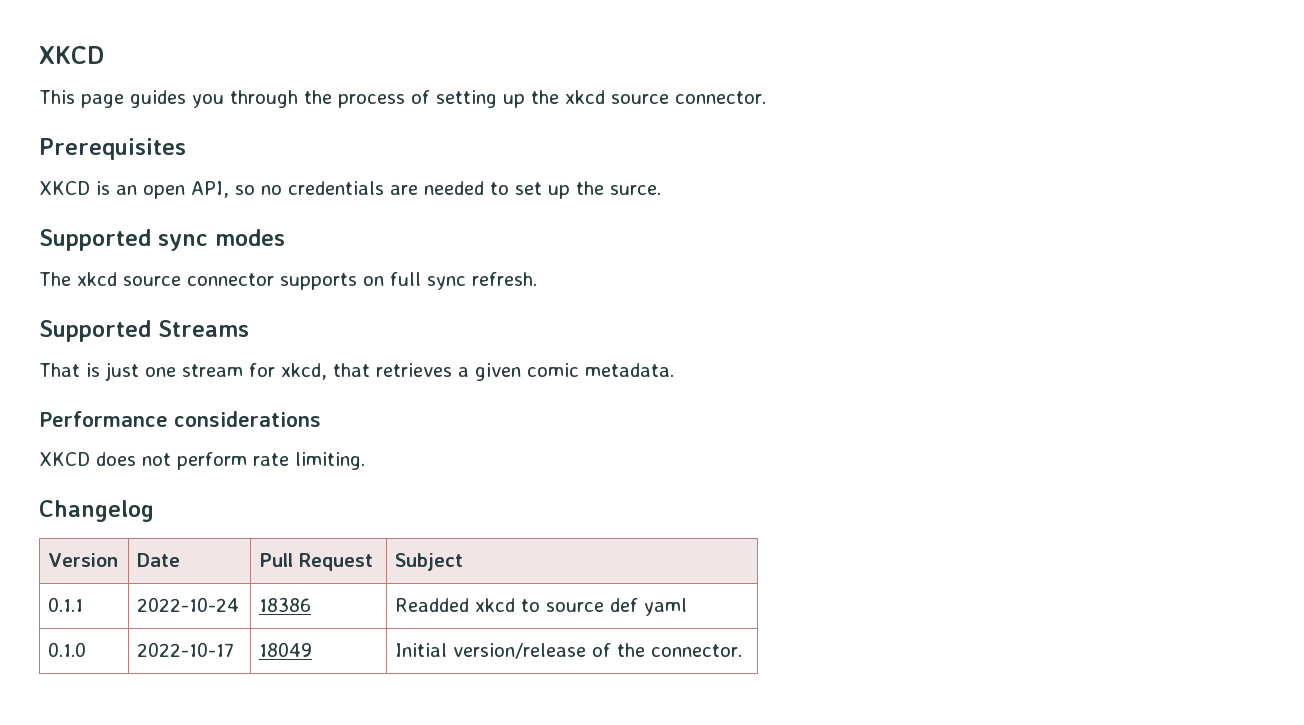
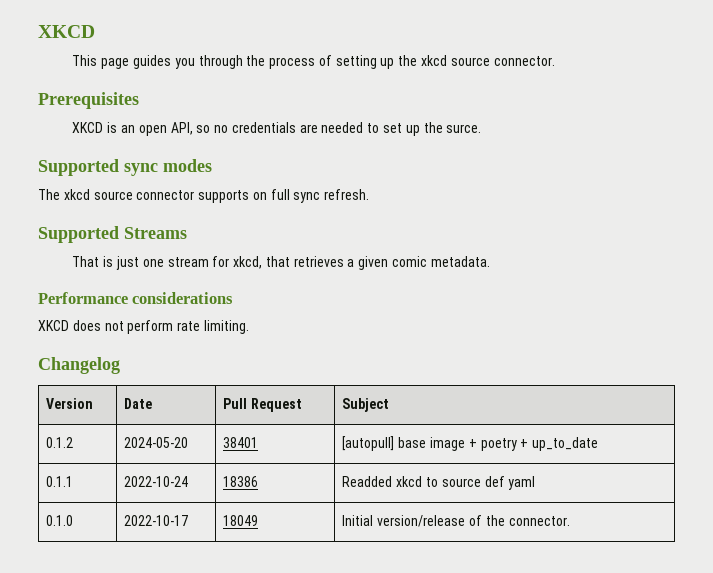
+ 0.1.2 | 2024-05-20 | 38401 | [autopull] base image + poetry + up_to_date

